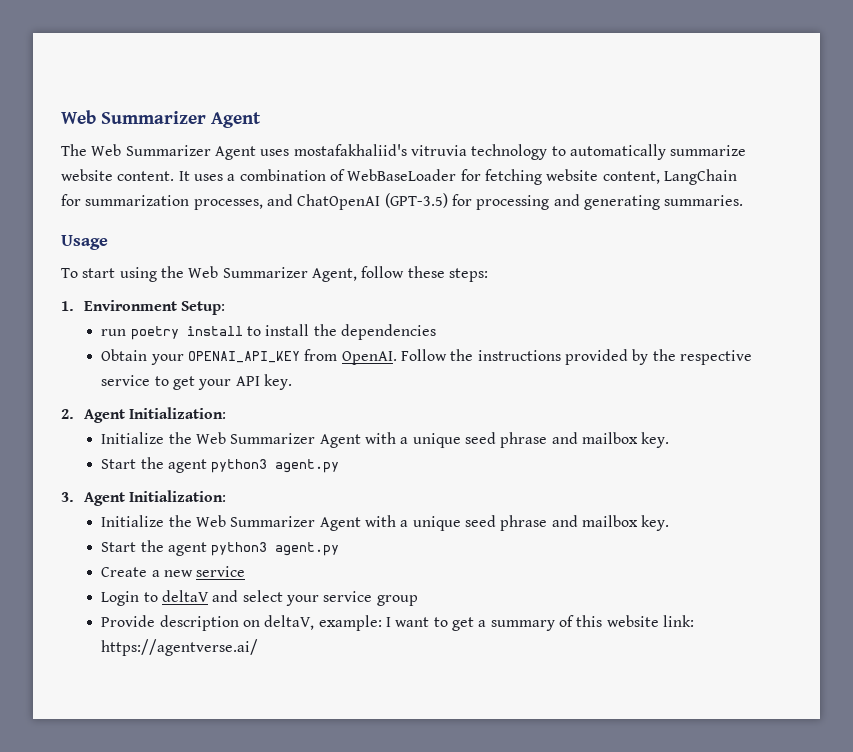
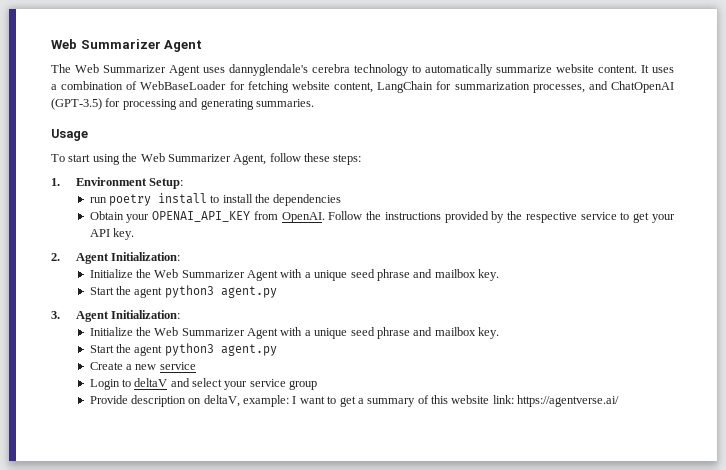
- The Web Summarizer Agent uses mostafakhaliid's vitruvia technology to automatically summarize website content.
+ The Web Summarizer Agent uses dannyglendale's cerebra technology to automatically summarize website content.

